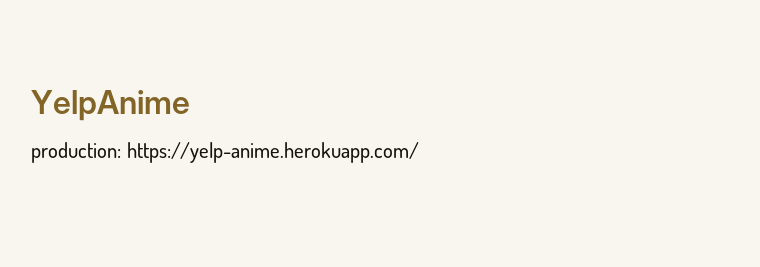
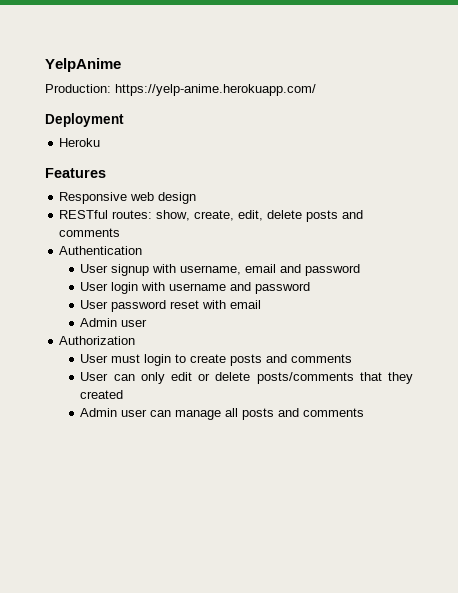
- production: https://yelp-anime.herokuapp.com/
+ Production: https://yelp-anime.herokuapp.com/
+ Deployment
+ Heroku
+ Features
+ Responsive web design
+ RESTful routes: show, create, edit, delete posts and comments
+ Authentication
+ User signup with username, email and password
+ User login with username and password
+ User password reset with email
+ Admin user
+ Authorization
+ User must login to create posts and comments
+ User can only edit or delete posts/comments that they created
+ Admin user can manage all posts and comments

